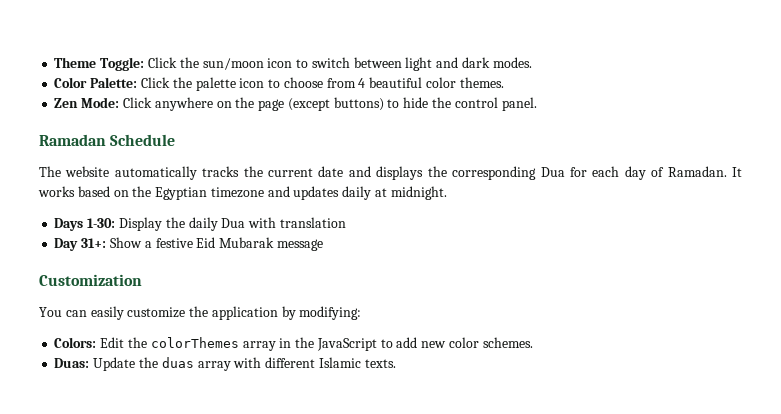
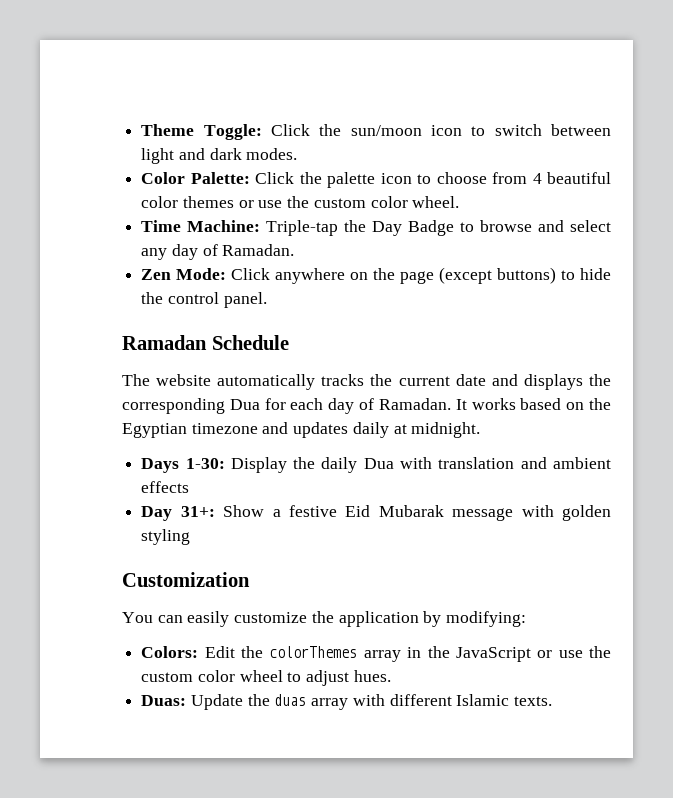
- Color Palette: Click the palette icon to choose from 4 beautiful color themes.
+ Color Palette: Click the palette icon to choose from 4 beautiful color themes or use the custom color wheel.
+ Time Machine: Triple-tap the Day Badge to browse and select any day of Ramadan.
- Days 1-30: Display the daily Dua with translation
+ Days 1-30: Display the daily Dua with translation and ambient effects
- Day 31+: Show a festive Eid Mubarak message
+ Day 31+: Show a festive Eid Mubarak message with golden styling
- Colors: Edit the colorThemes array in the JavaScript to add new color schemes.
+ Colors: Edit the colorThemes array in the JavaScript or use the custom color wheel to adjust hues.

